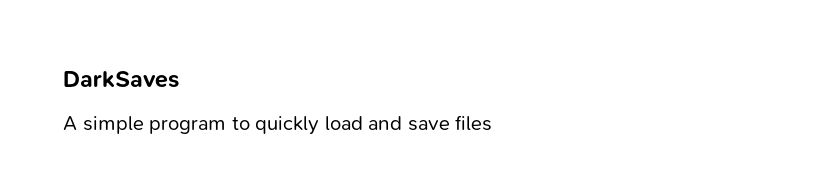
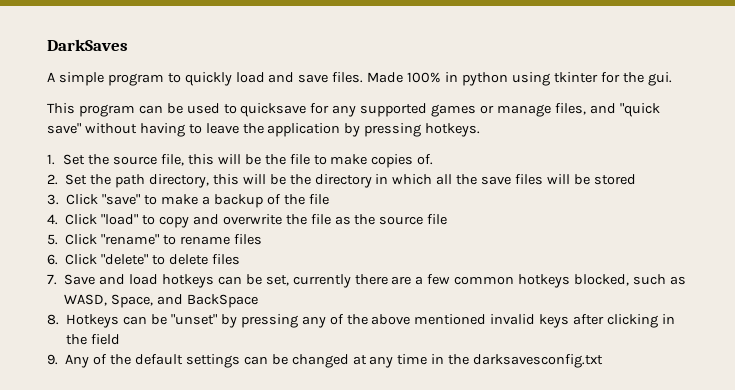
- A simple program to quickly load and save files
+ A simple program to quickly load and save files. Made 100% in python using tkinter for the gui.
+ This program can be used to quicksave for any supported games or manage files, and "quick save" without having to leave the application by pressing hotkeys.
+ 1. Set the source file, this will be the file to make copies of.
+ 2. Set the path directory, this will be the directory in which all the save files will be stored
+ 3. Click "save" to make a backup of the file
+ 4. Click "load" to copy and overwrite the file as the source file
+ 5. Click "rename" to rename files
+ 6. Click "delete" to delete files
+ 7. Save and load hotkeys can be set, currently there are a few common hotkeys blocked, such as WASD, Space, and BackSpace
+ 8. Hotkeys can be "unset" by pressing any of the above mentioned invalid keys after clicking in the field
+ 9. Any of the default settings can be changed at any time in the darksavesconfig.txt

